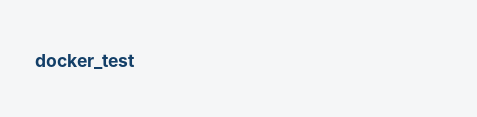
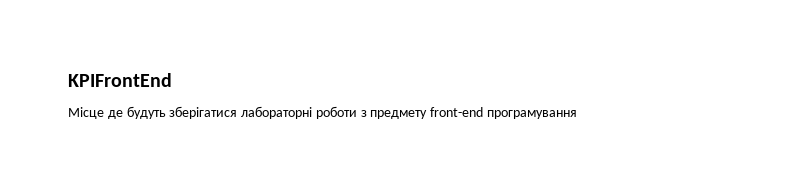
- docker_test
+ KPIFrontEnd
+ Місце де будуть зберігатися лабораторні роботи з предмету front-end програмування

